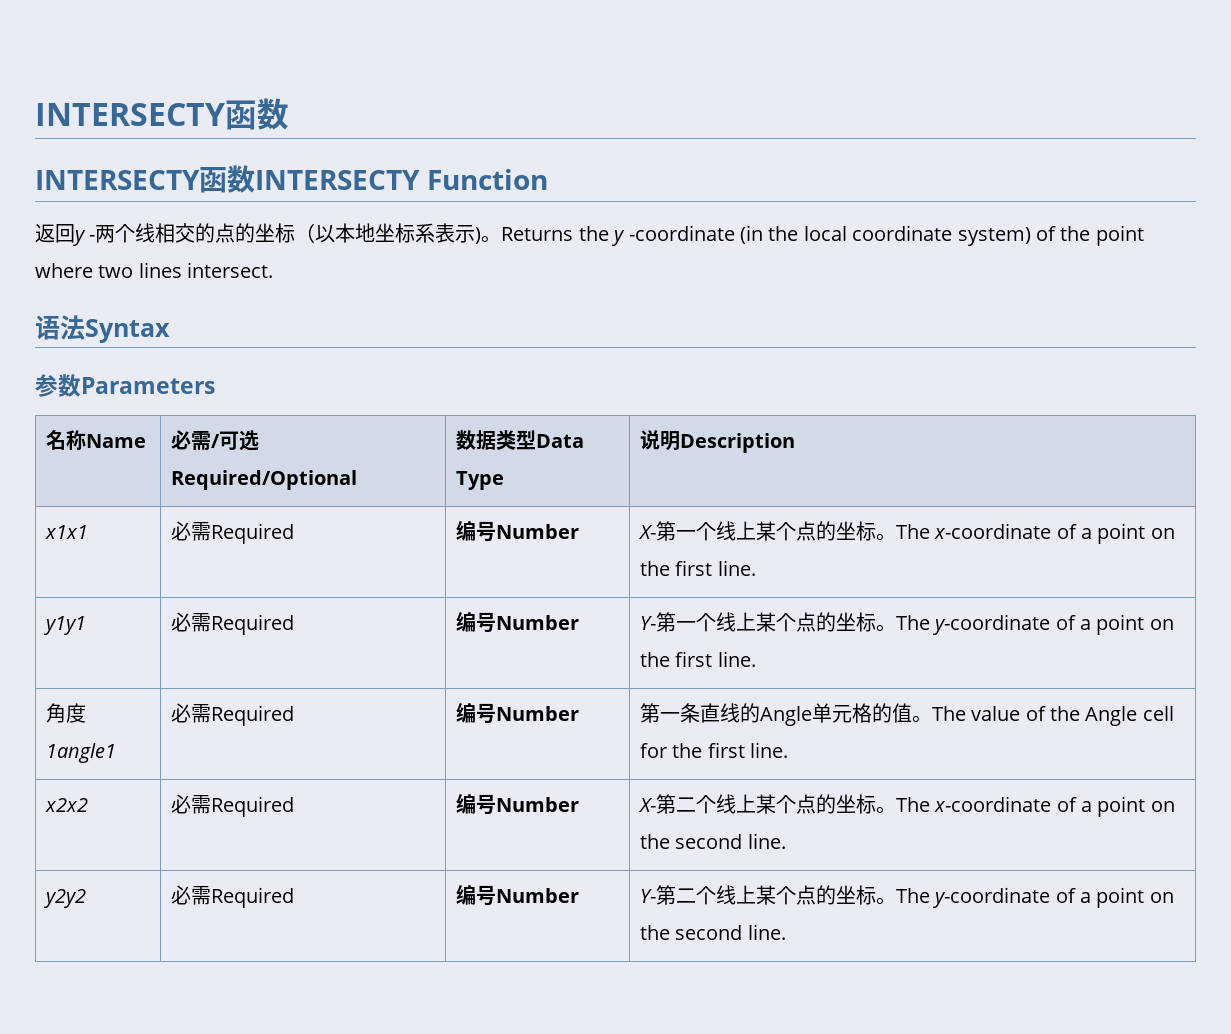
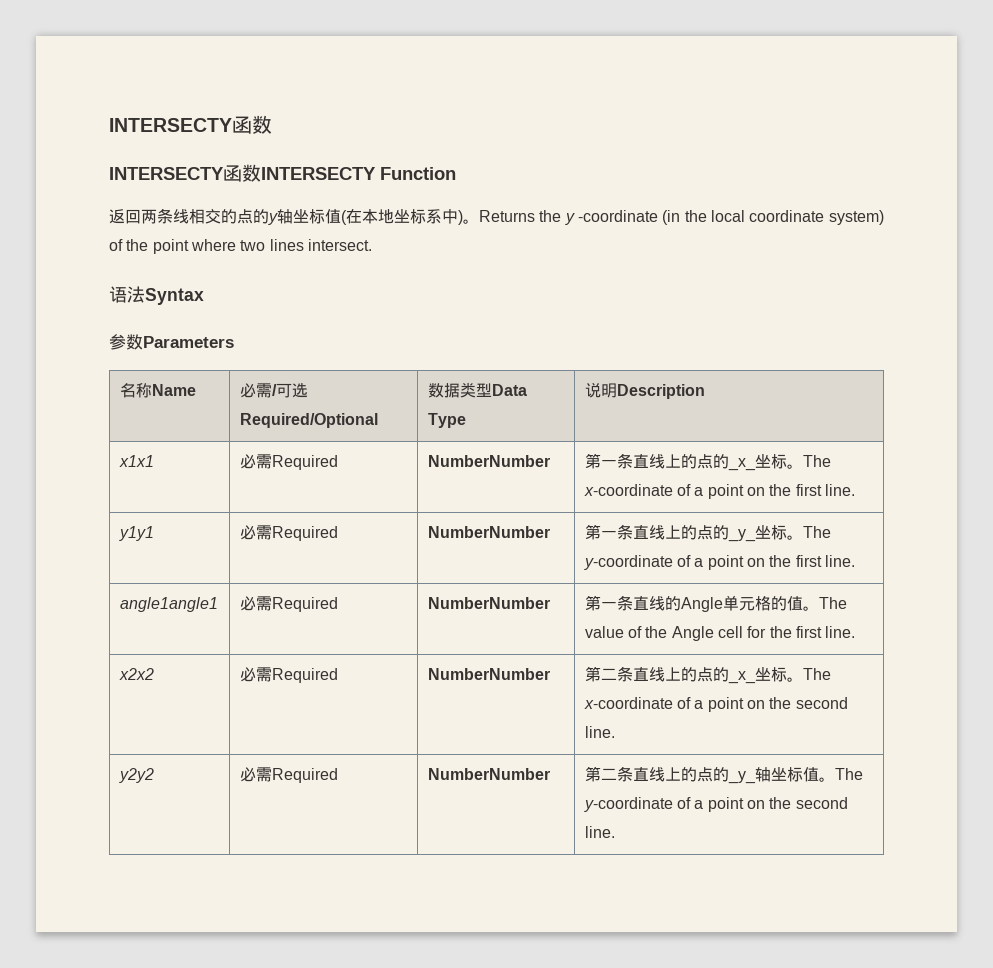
- 返回y -两个线相交的点的坐标（以本地坐标系表示)。
+ 返回两条线相交的点的y轴坐标值(在本地坐标系中)。
- x1x1 | 必需Required | 编号Number | X-第一个线上某个点的坐标。The x-coordinate of a point on the first line.
+ x1x1 | 必需Required | NumberNumber | 第一条直线上的点的_x_坐标。The x-coordinate of a point on the first line.
- y1y1 | 必需Required | 编号Number | Y-第一个线上某个点的坐标。The y-coordinate of a point on the first line.
+ y1y1 | 必需Required | NumberNumber | 第一条直线上的点的_y_坐标。The y-coordinate of a point on the first line.
- 角度1angle1 | 必需Required | 编号Number | 第一条直线的Angle单元格的值。The value of the Angle cell for the first line.
+ angle1angle1 | 必需Required | NumberNumber | 第一条直线的Angle单元格的值。The value of the Angle cell for the first line.
- x2x2 | 必需Required | 编号Number | X-第二个线上某个点的坐标。The x-coordinate of a point on the second line.
+ x2x2 | 必需Required | NumberNumber | 第二条直线上的点的_x_坐标。The x-coordinate of a point on the second line.
- y2y2 | 必需Required | 编号Number | Y-第二个线上某个点的坐标。The y-coordinate of a point on the second line.
+ y2y2 | 必需Required | NumberNumber | 第二条直线上的点的_y_轴坐标值。The y-coordinate of a point on the second line.

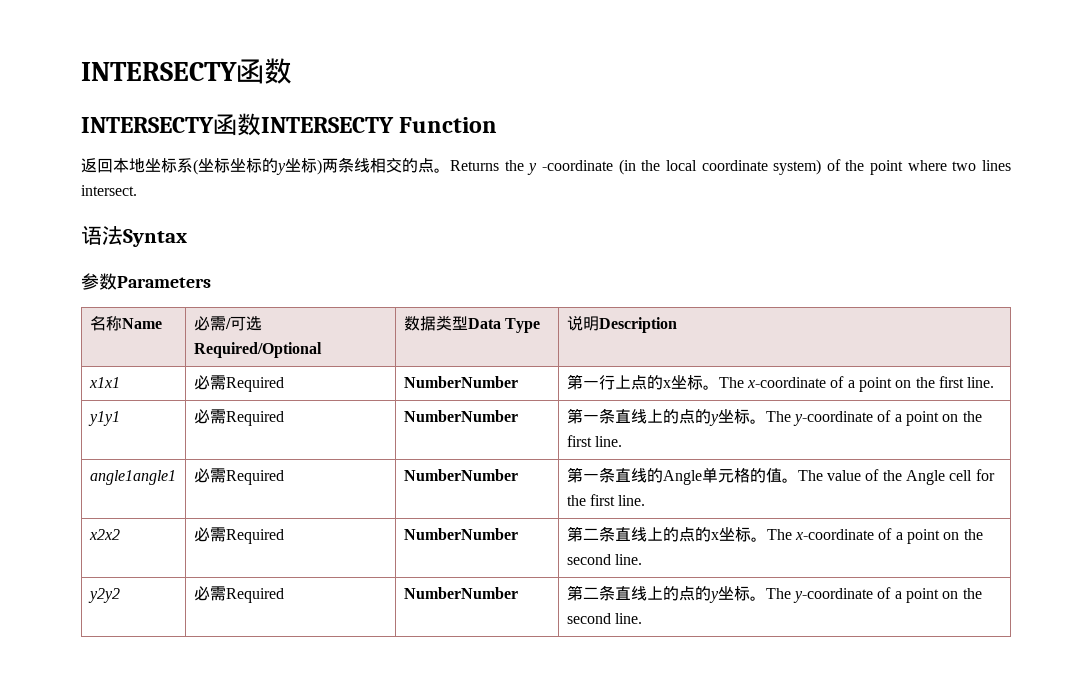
- 返回两条线相交的点的y轴坐标值(在本地坐标系中)。
+ 返回本地坐标系(坐标坐标的y坐标)两条线相交的点。
- x1x1 | 必需Required | NumberNumber | 第一条直线上的点的_x_坐标。The x-coordinate of a point on the first line.
+ x1x1 | 必需Required | NumberNumber | 第一行上点的x坐标。The x-coordinate of a point on the first line.
- y1y1 | 必需Required | NumberNumber | 第一条直线上的点的_y_坐标。The y-coordinate of a point on the first line.
+ y1y1 | 必需Required | NumberNumber | 第一条直线上的点的y坐标。The y-coordinate of a point on the first line.
- x2x2 | 必需Required | NumberNumber | 第二条直线上的点的_x_坐标。The x-coordinate of a point on the second line.
+ x2x2 | 必需Required | NumberNumber | 第二条直线上的点的x坐标。The x-coordinate of a point on the second line.
- y2y2 | 必需Required | NumberNumber | 第二条直线上的点的_y_轴坐标值。The y-coordinate of a point on the second line.
+ y2y2 | 必需Required | NumberNumber | 第二条直线上的点的y坐标。The y-coordinate of a point on the second line.

